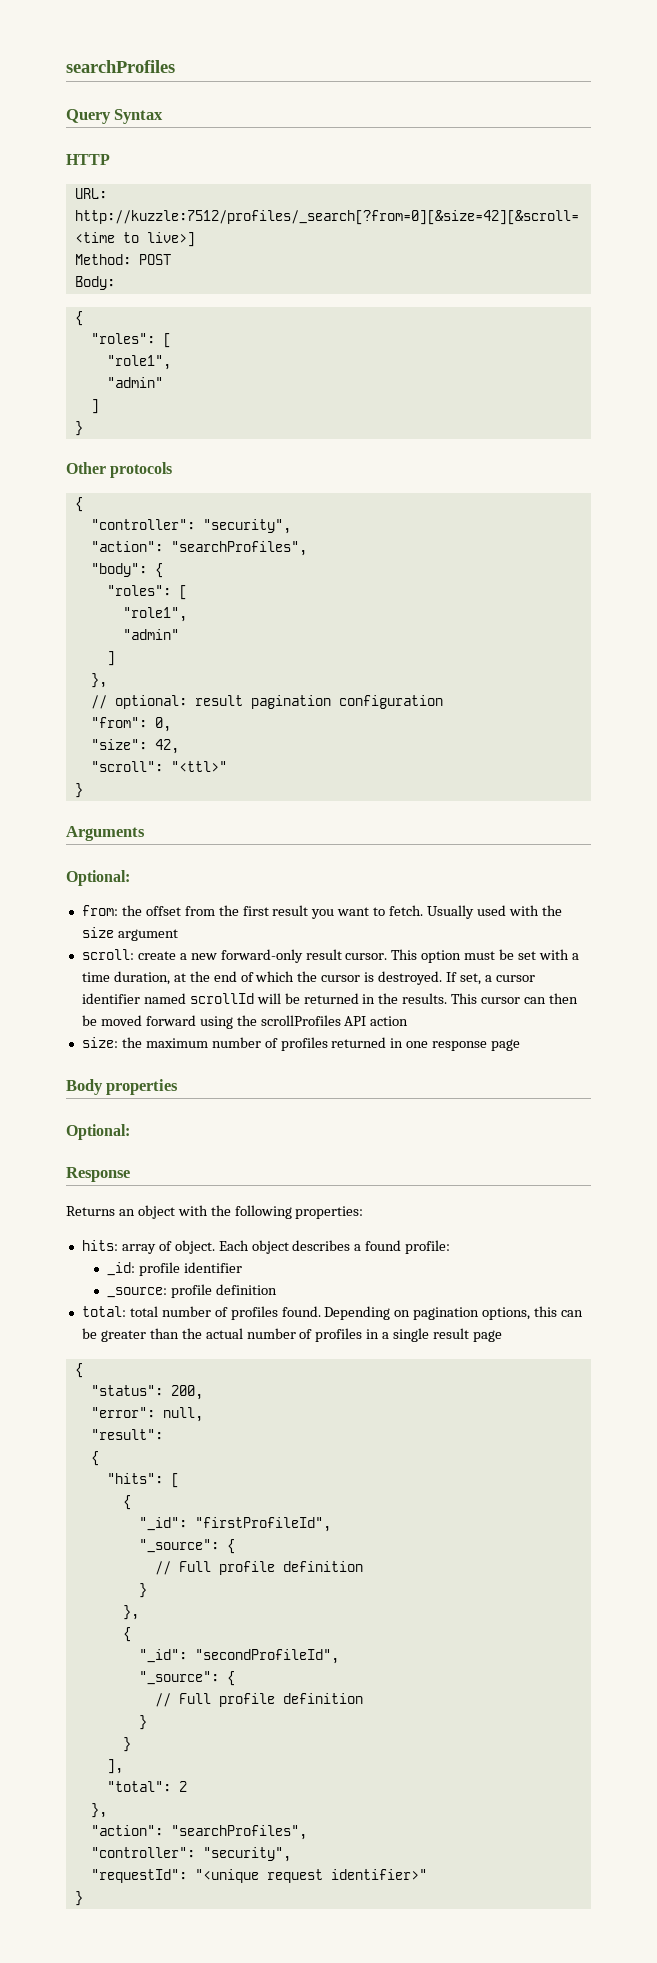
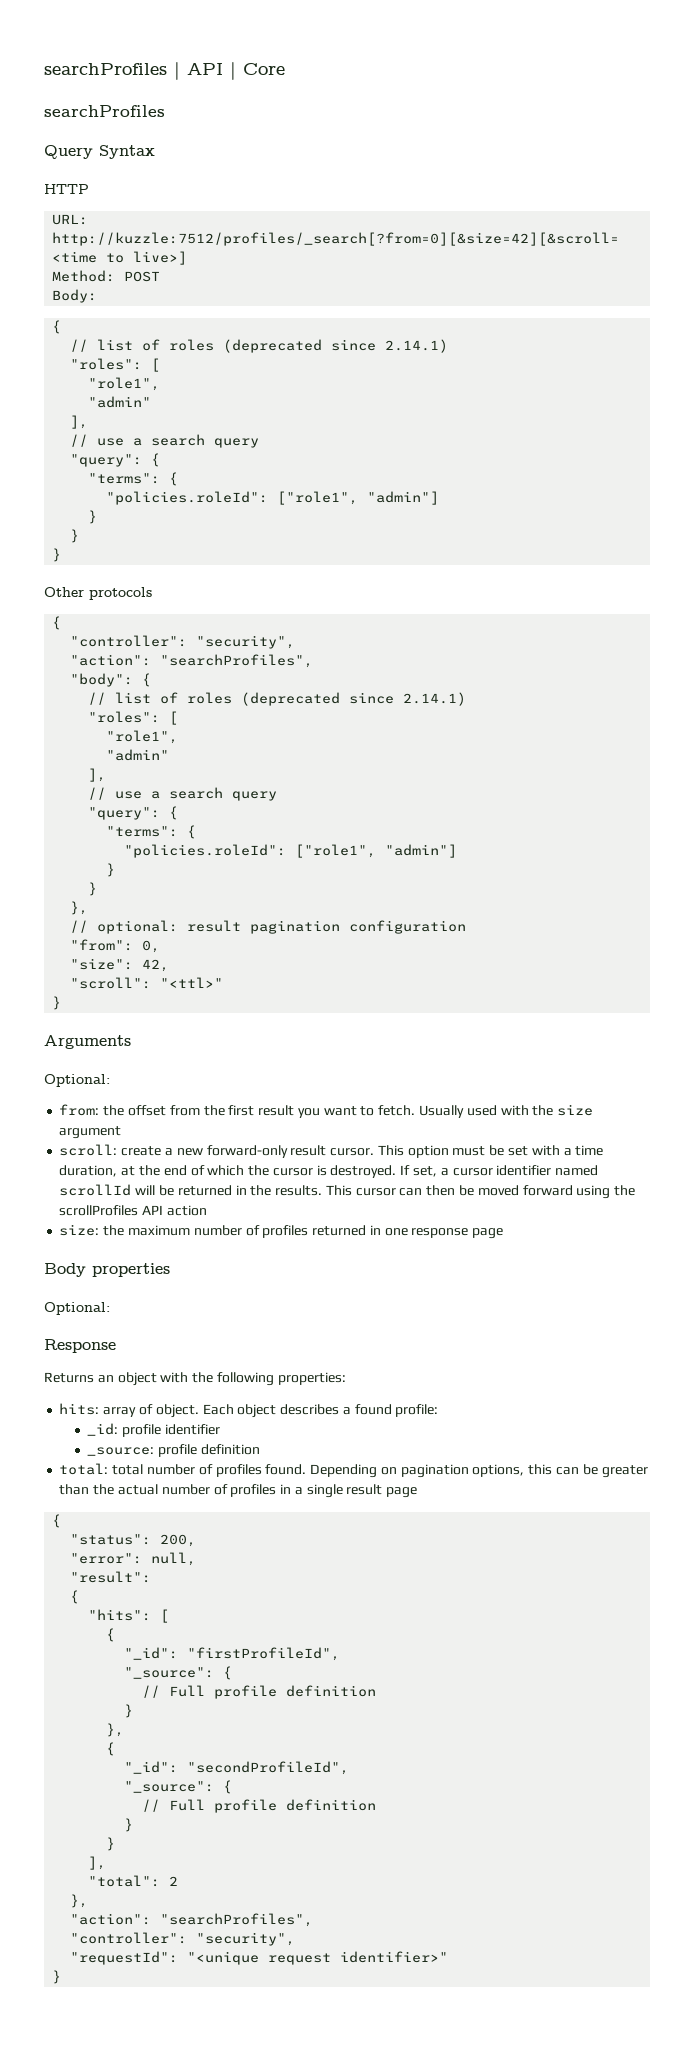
+ searchProfiles | API | Core
  Body:
  {
+ // list of roles (deprecated since 2.14.1)
  "roles": [
  "role1",
  "admin"
- ]
+ ],
+ // use a search query
+ "query": {
+ "terms": {
+ "policies.roleId": ["role1", "admin"]
+ }
+ }
  "body": {
+ // list of roles (deprecated since 2.14.1)
  "roles": [
  "role1",
  "admin"
- ]
+ ],
+ // use a search query
+ "query": {
+ "terms": {
+ "policies.roleId": ["role1", "admin"]
+ }
+ }

